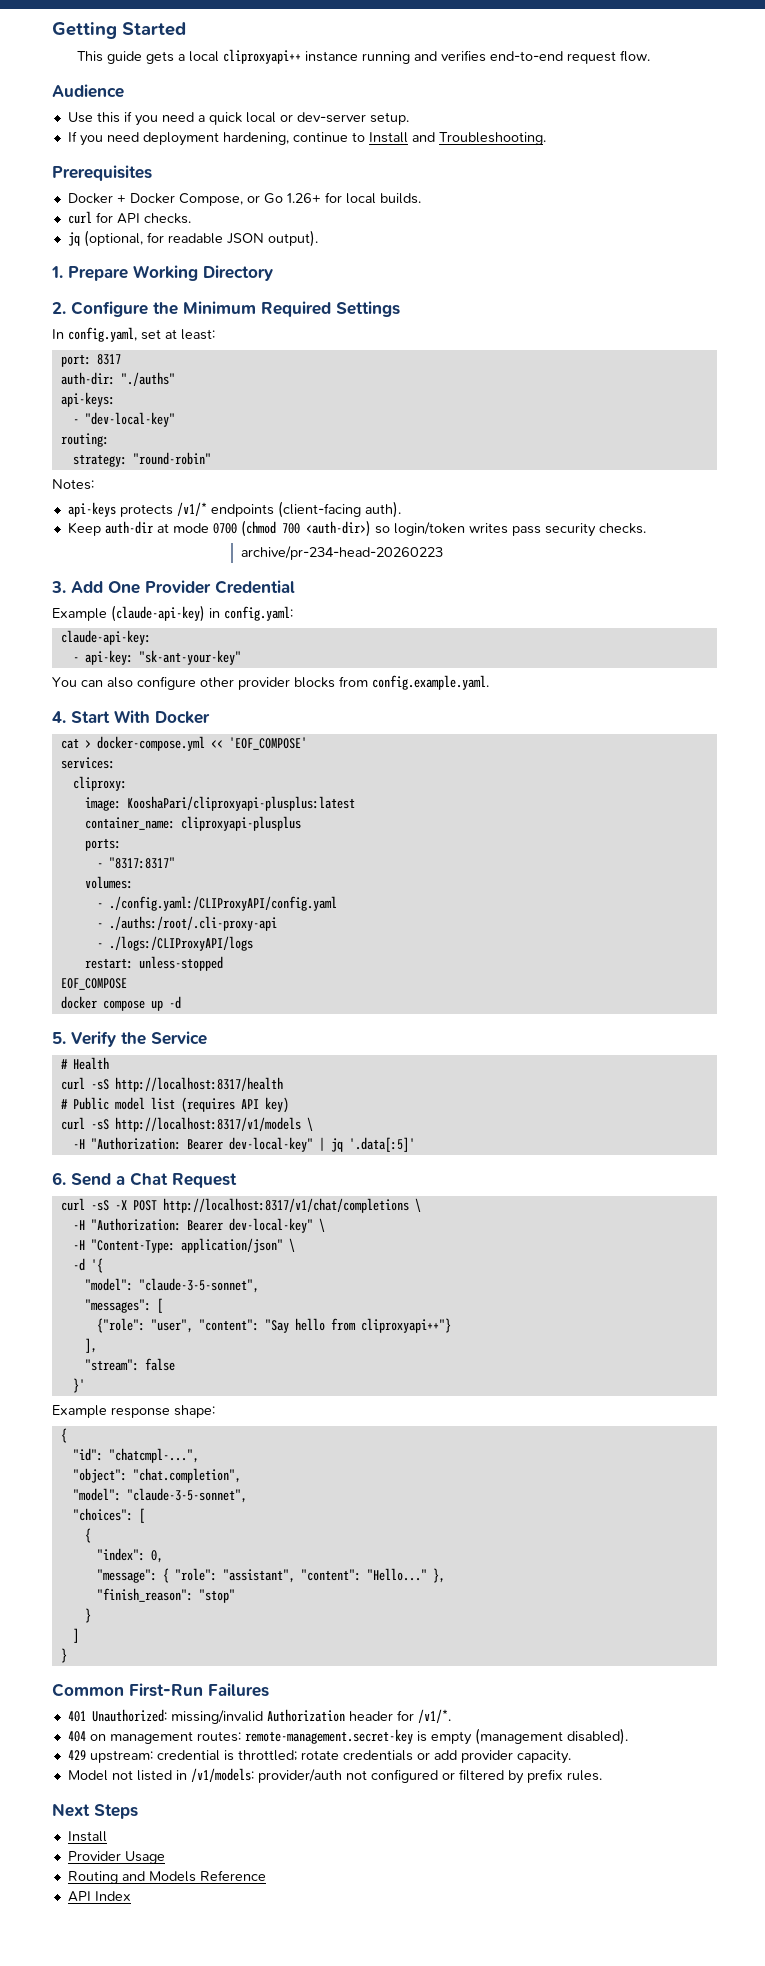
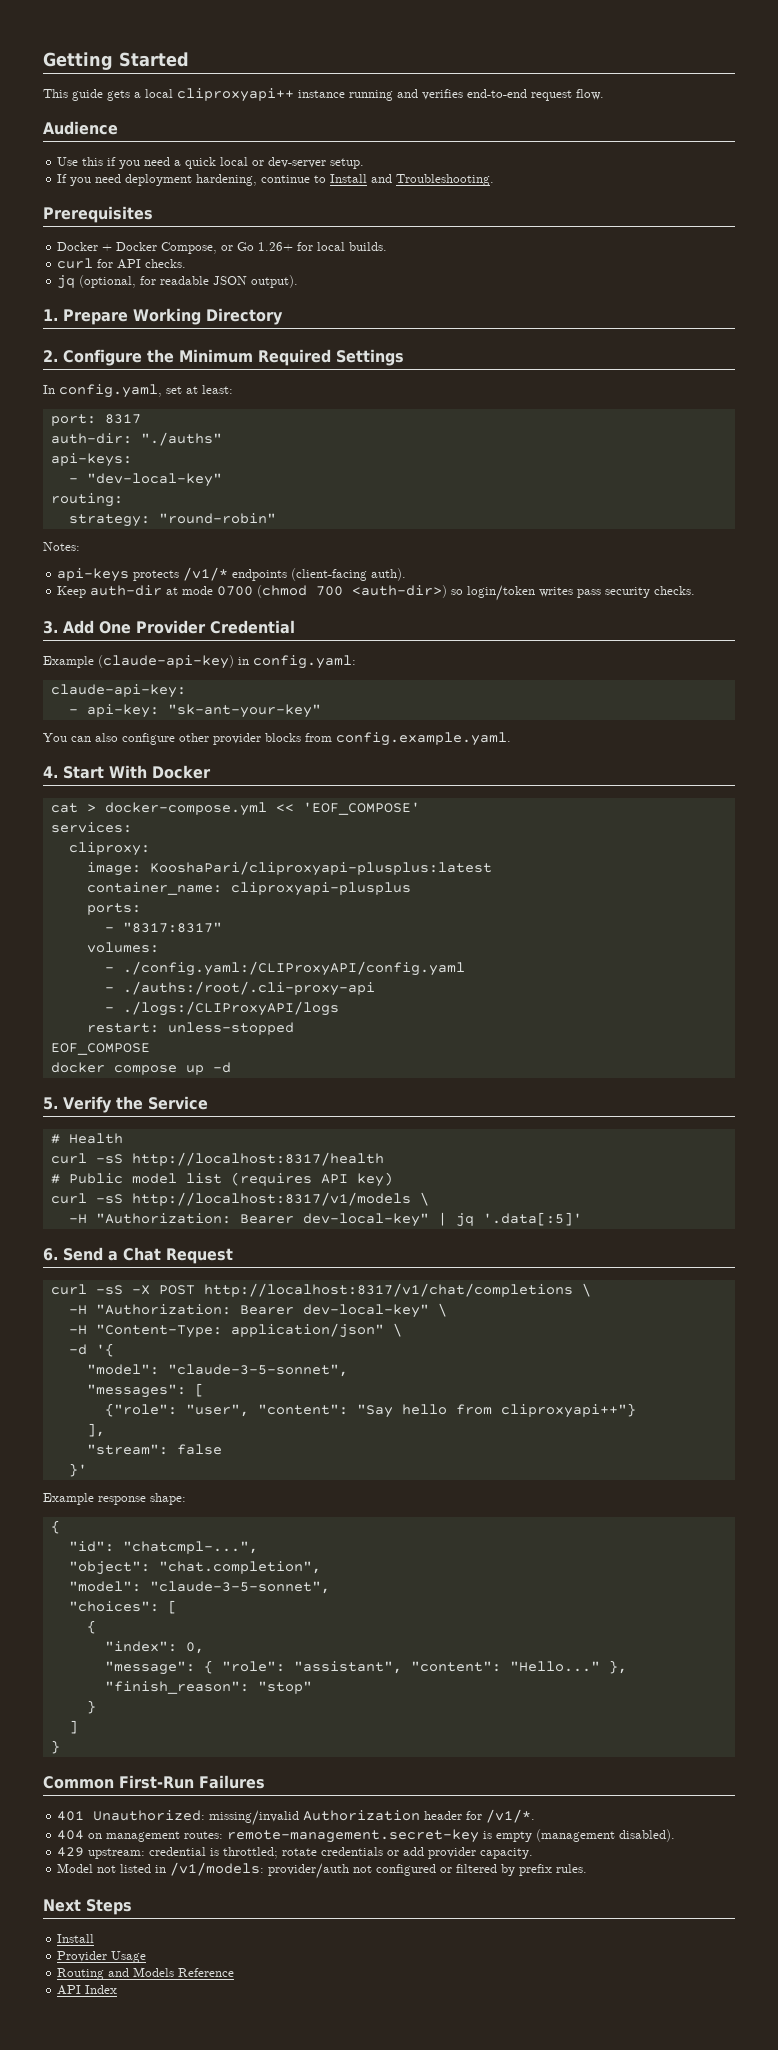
- archive/pr-234-head-20260223

